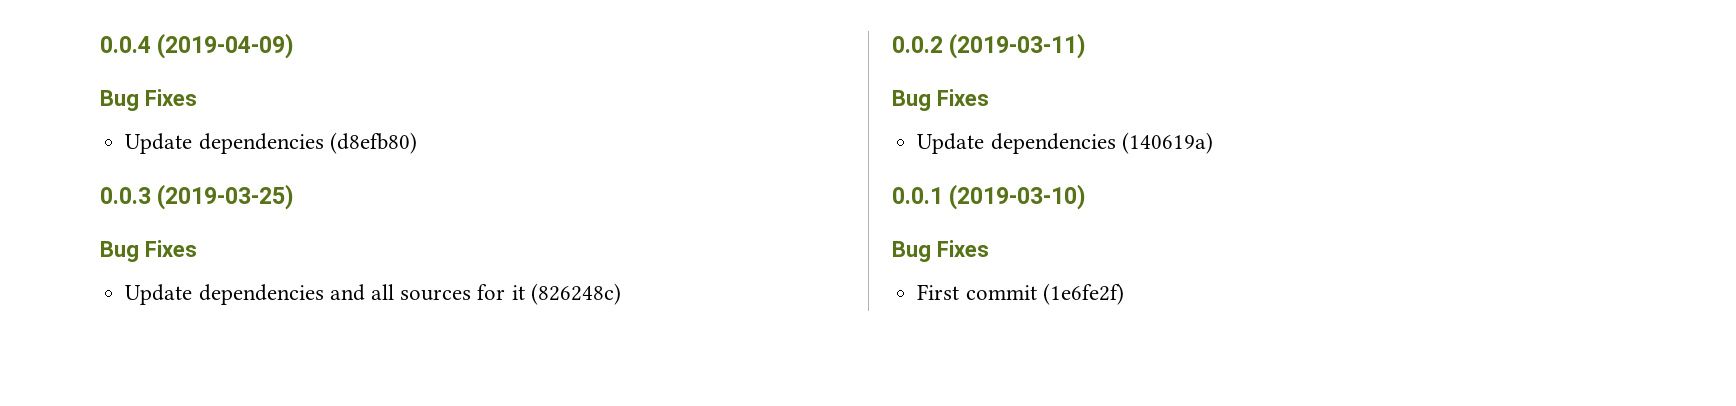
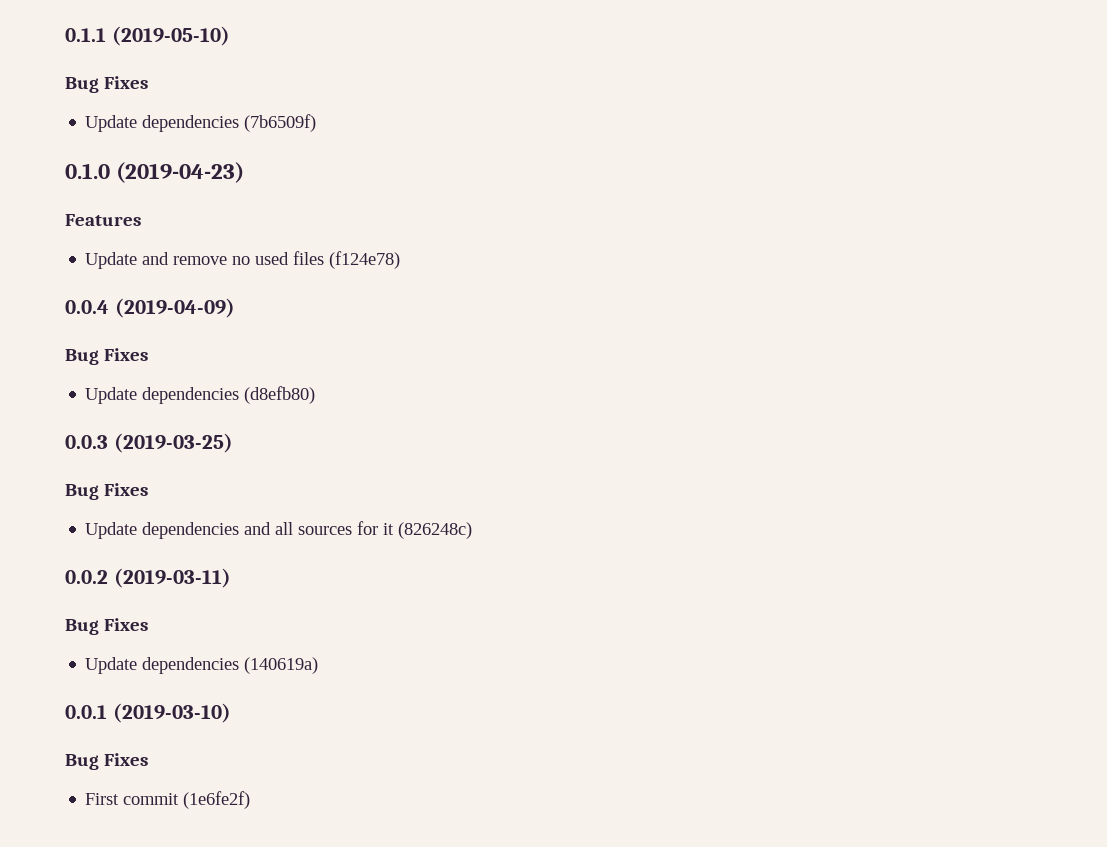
+ 0.1.1 (2019-05-10)
+ Bug Fixes
+ Update dependencies (7b6509f)
+ 0.1.0 (2019-04-23)
+ Features
+ Update and remove no used files (f124e78)

